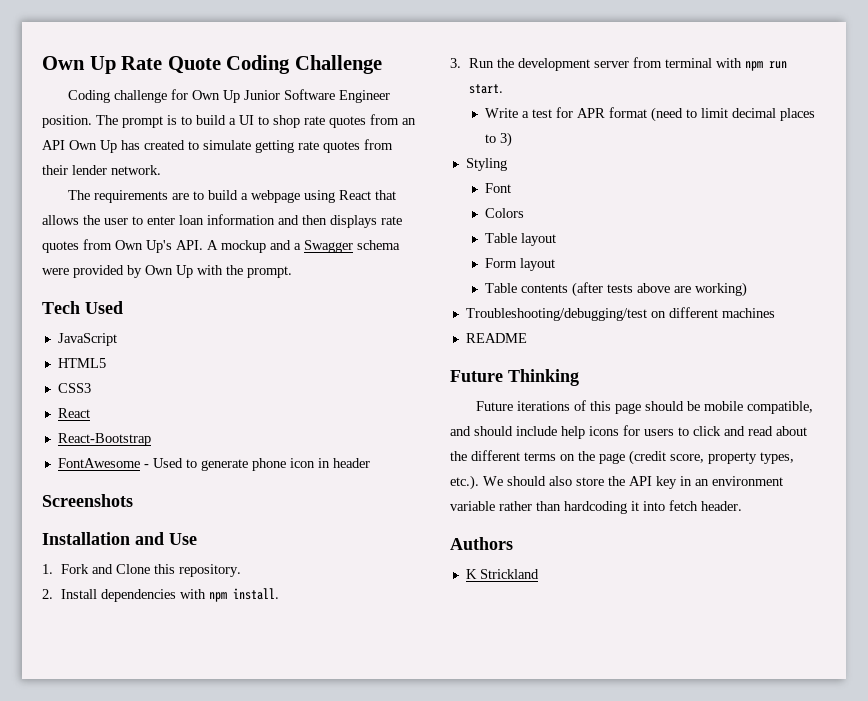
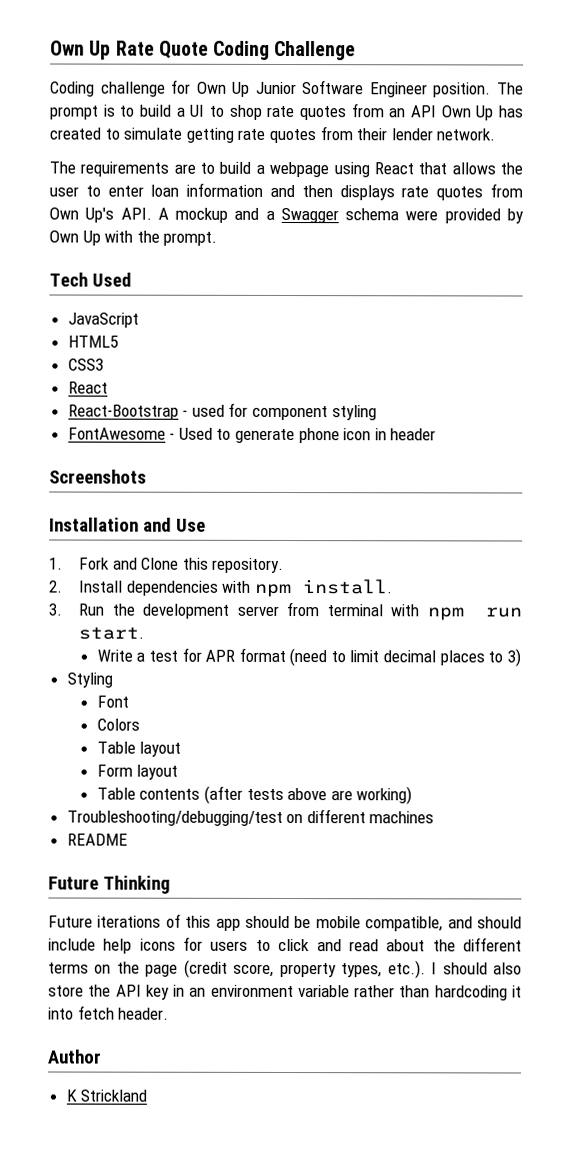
- React-Bootstrap
+ React-Bootstrap - used for component styling
- Future iterations of this page should be mobile compatible, and should include help icons for users to click and read about the different terms on the page (credit score, property types, etc.). We should also store the API key in an environment variable rather than hardcoding it into fetch header.
+ Future iterations of this app should be mobile compatible, and should include help icons for users to click and read about the different terms on the page (credit score, property types, etc.). I should also store the API key in an environment variable rather than hardcoding it into fetch header.
- Authors
+ Author

